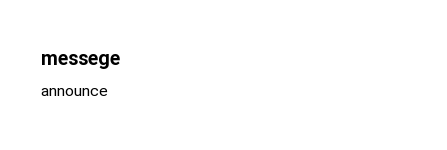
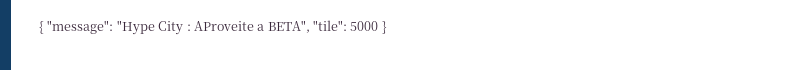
- messege
- announce
+ { "message": "Hype City : AProveite a BETA", "tile": 5000 }

